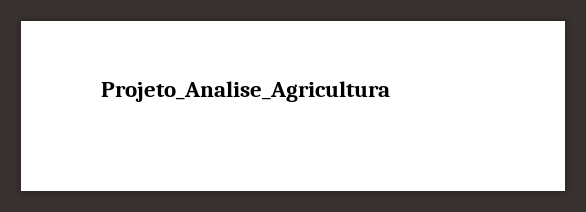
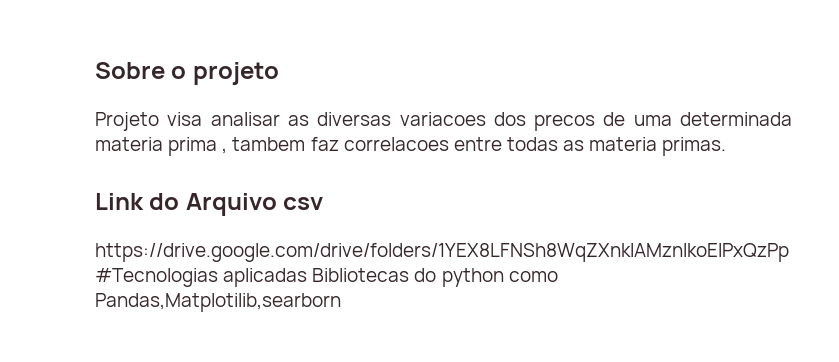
- Projeto_Analise_Agricultura
+ Sobre o projeto
+ Projeto visa analisar as diversas variacoes dos precos de uma determinada materia prima , tambem faz correlacoes entre todas as materia primas.
+ Link do Arquivo csv
+ https://drive.google.com/drive/folders/1YEX8LFNSh8WqZXnklAMznIkoElPxQzPp #Tecnologias aplicadas Bibliotecas do python como Pandas,Matplotilib,searborn

